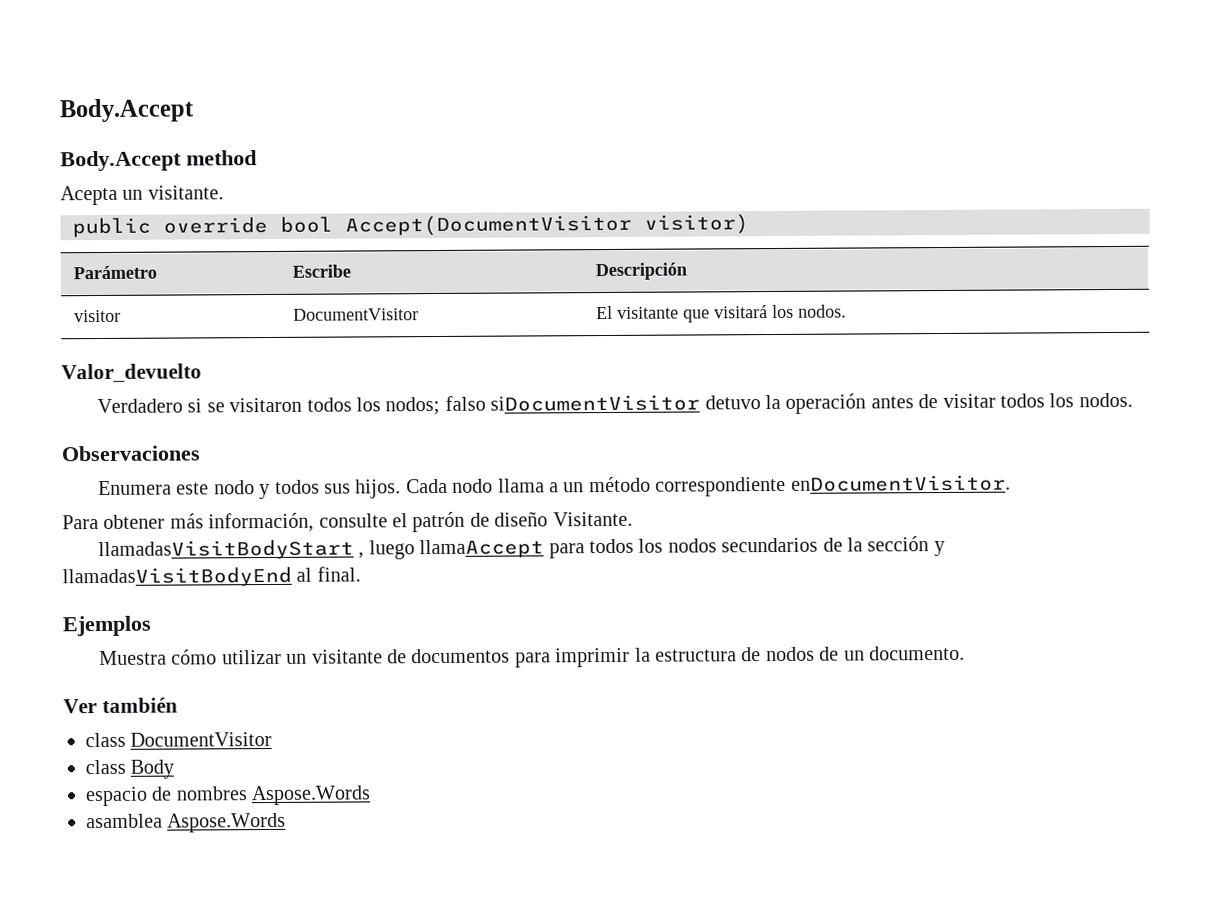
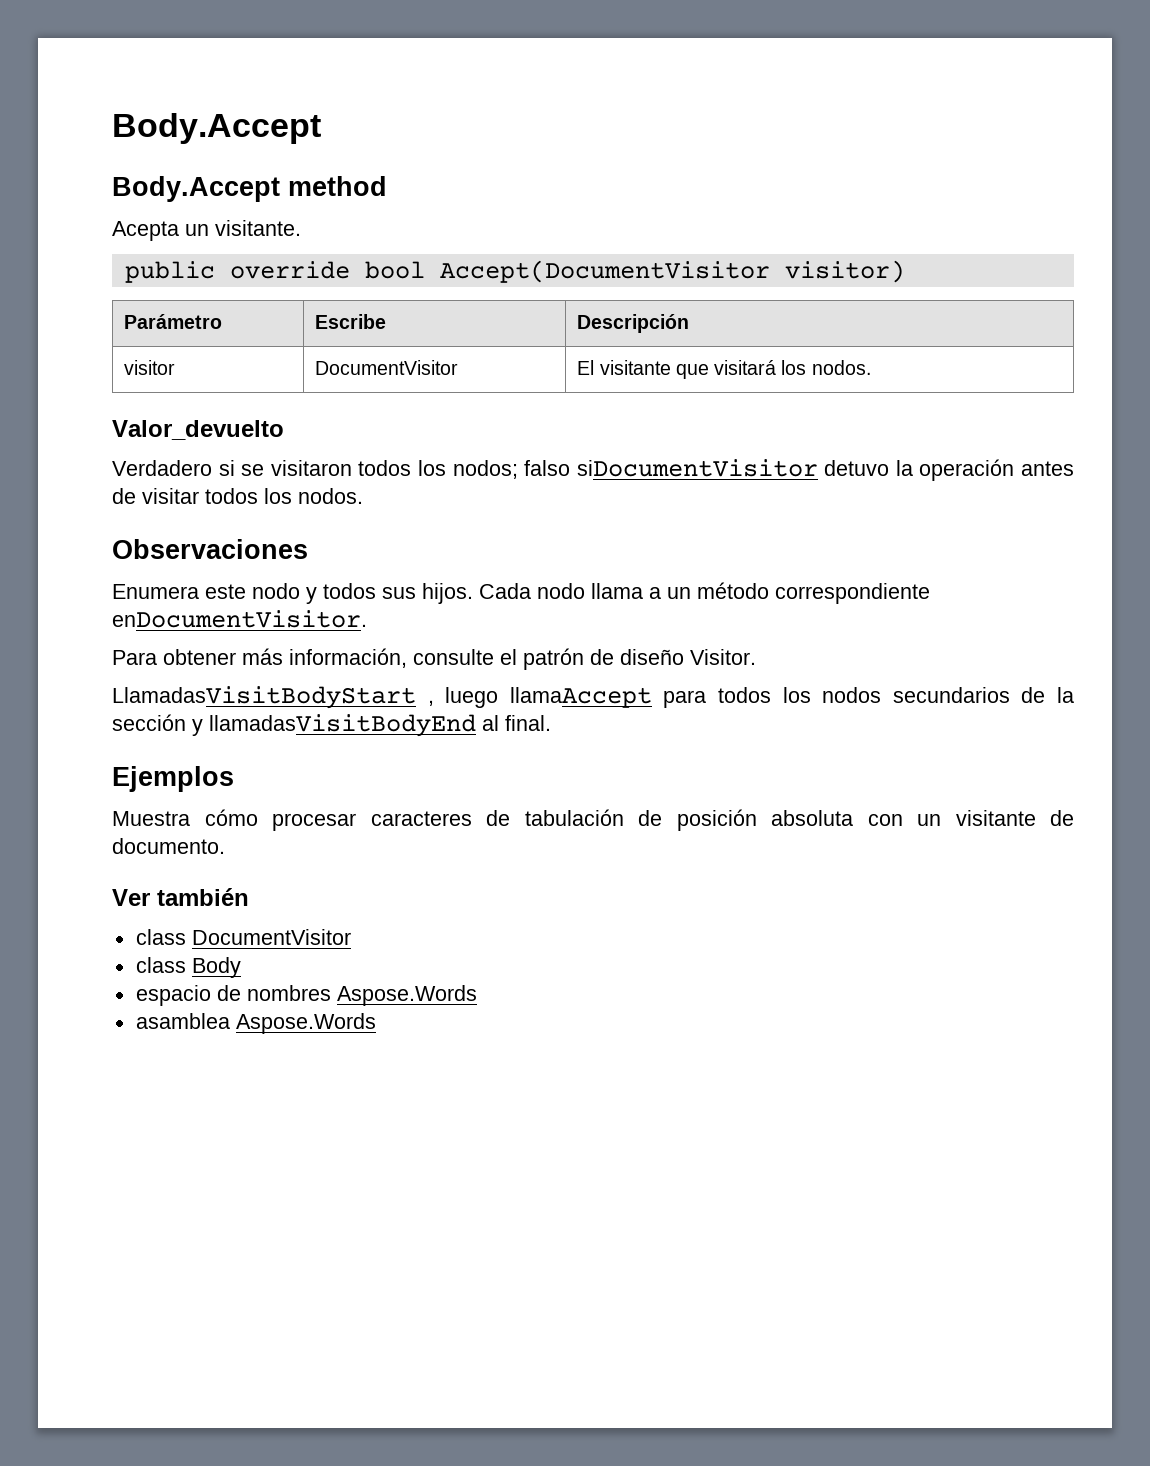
- Para obtener más información, consulte el patrón de diseño Visitante.
- llamadasVisitBodyStart , luego llamaAccept para todos los nodos secundarios de la sección y llamadasVisitBodyEnd al final.
+ Para obtener más información, consulte el patrón de diseño Visitor.
+ LlamadasVisitBodyStart , luego llamaAccept para todos los nodos secundarios de la sección y llamadasVisitBodyEnd al final.
- Muestra cómo utilizar un visitante de documentos para imprimir la estructura de nodos de un documento.
+ Muestra cómo procesar caracteres de tabulación de posición absoluta con un visitante de documento.

